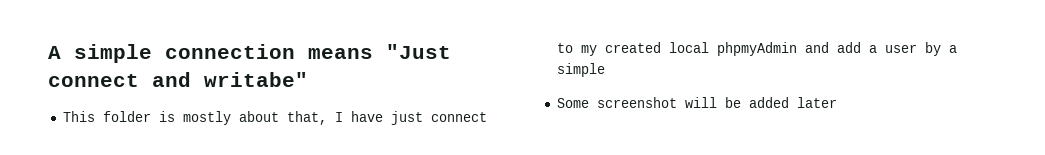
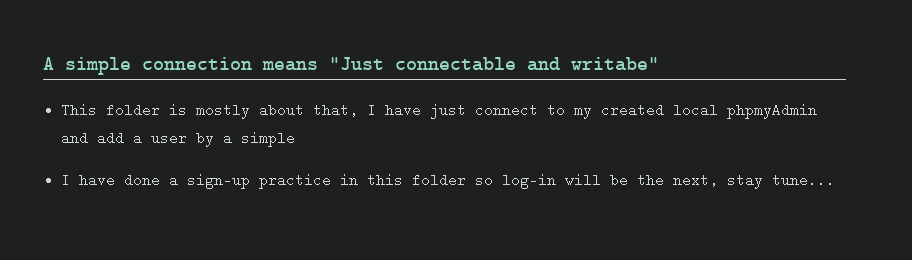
- A simple connection means "Just connect and writabe"
+ A simple connection means "Just connectable and writabe"
- Some screenshot will be added later
+ I have done a sign-up practice in this folder so log-in will be the next, stay tune...

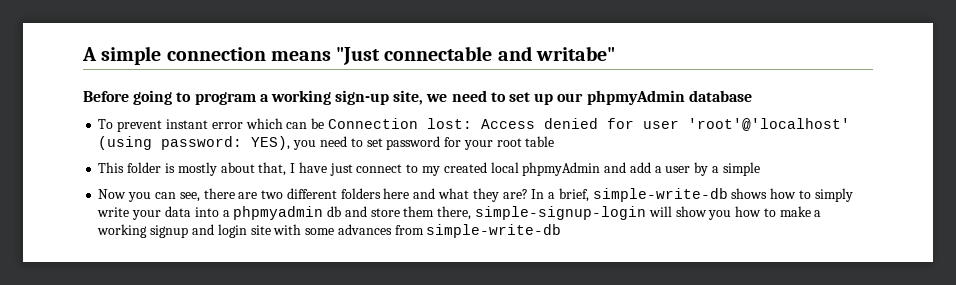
+ Before going to program a working sign-up site, we need to set up our phpmyAdmin database
+ To prevent instant error which can be Connection lost: Access denied for user 'root'@'localhost' (using password: YES), you need to set password for your root table
- I have done a sign-up practice in this folder so log-in will be the next, stay tune...
+ Now you can see, there are two different folders here and what they are? In a brief, simple-write-db shows how to simply write your data into a phpmyadmin db and store them there, simple-signup-login will show you how to make a working signup and login site with some advances from simple-write-db

